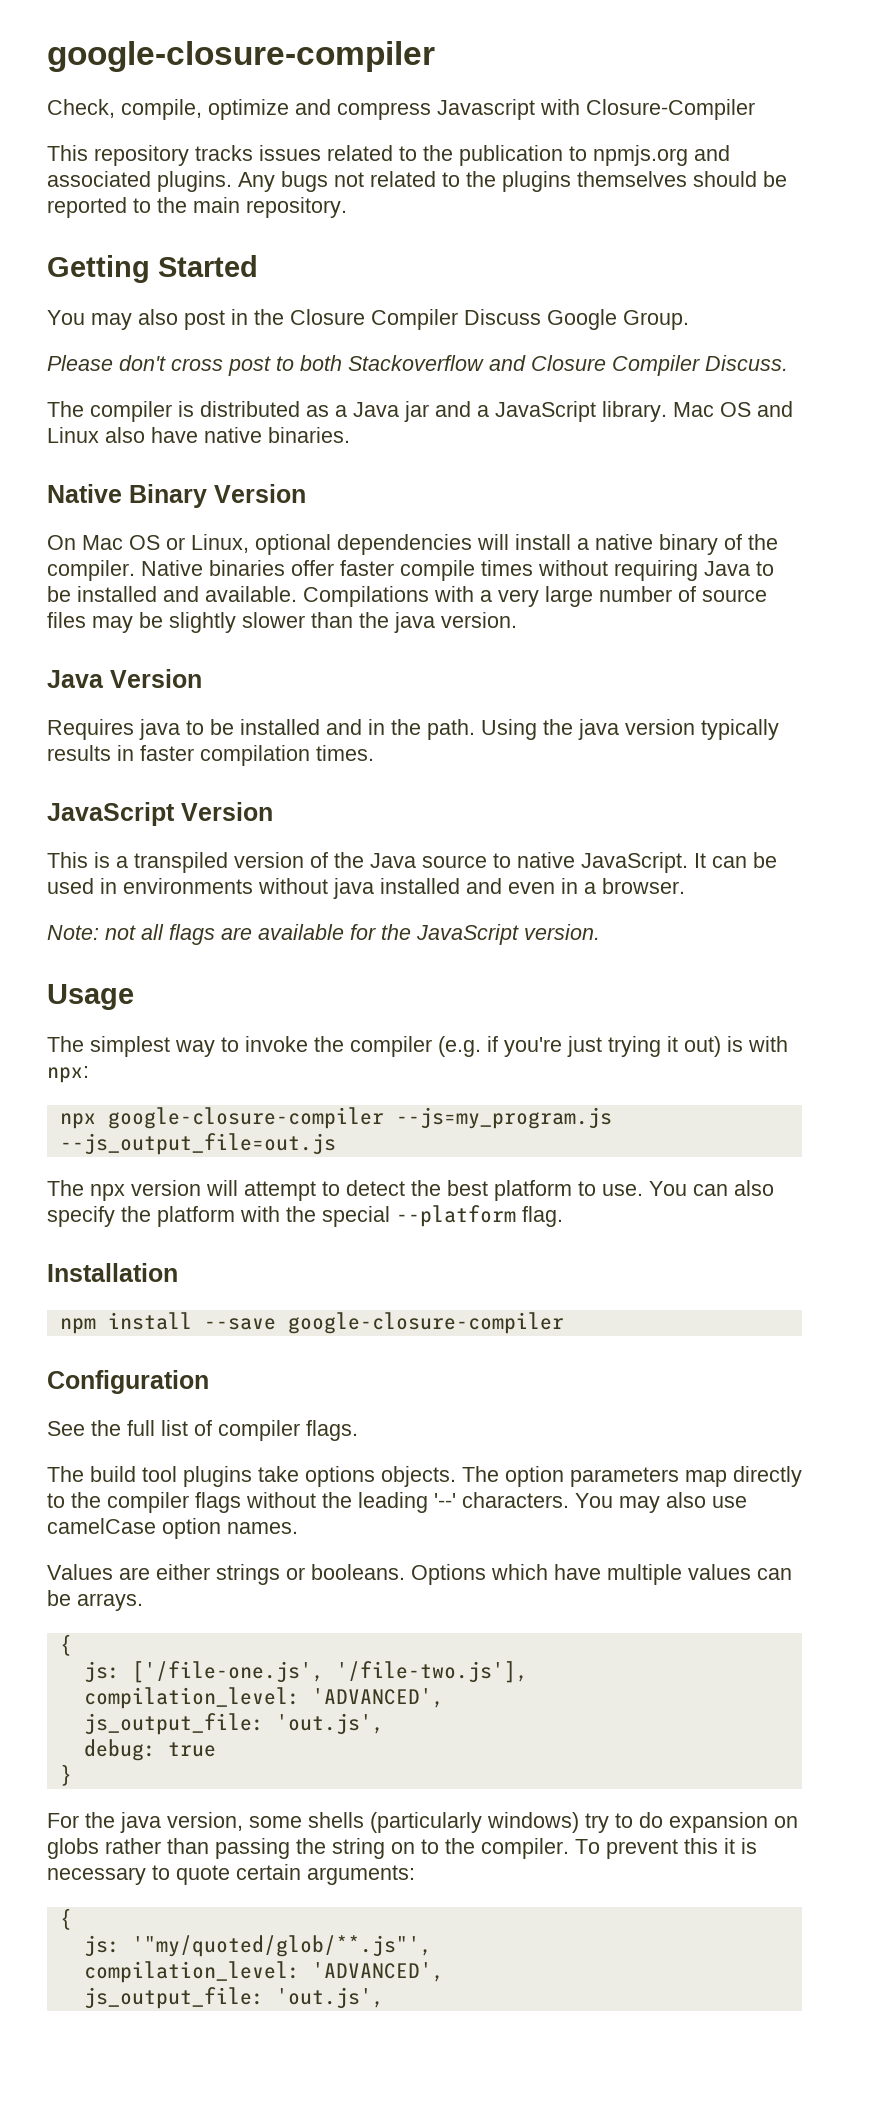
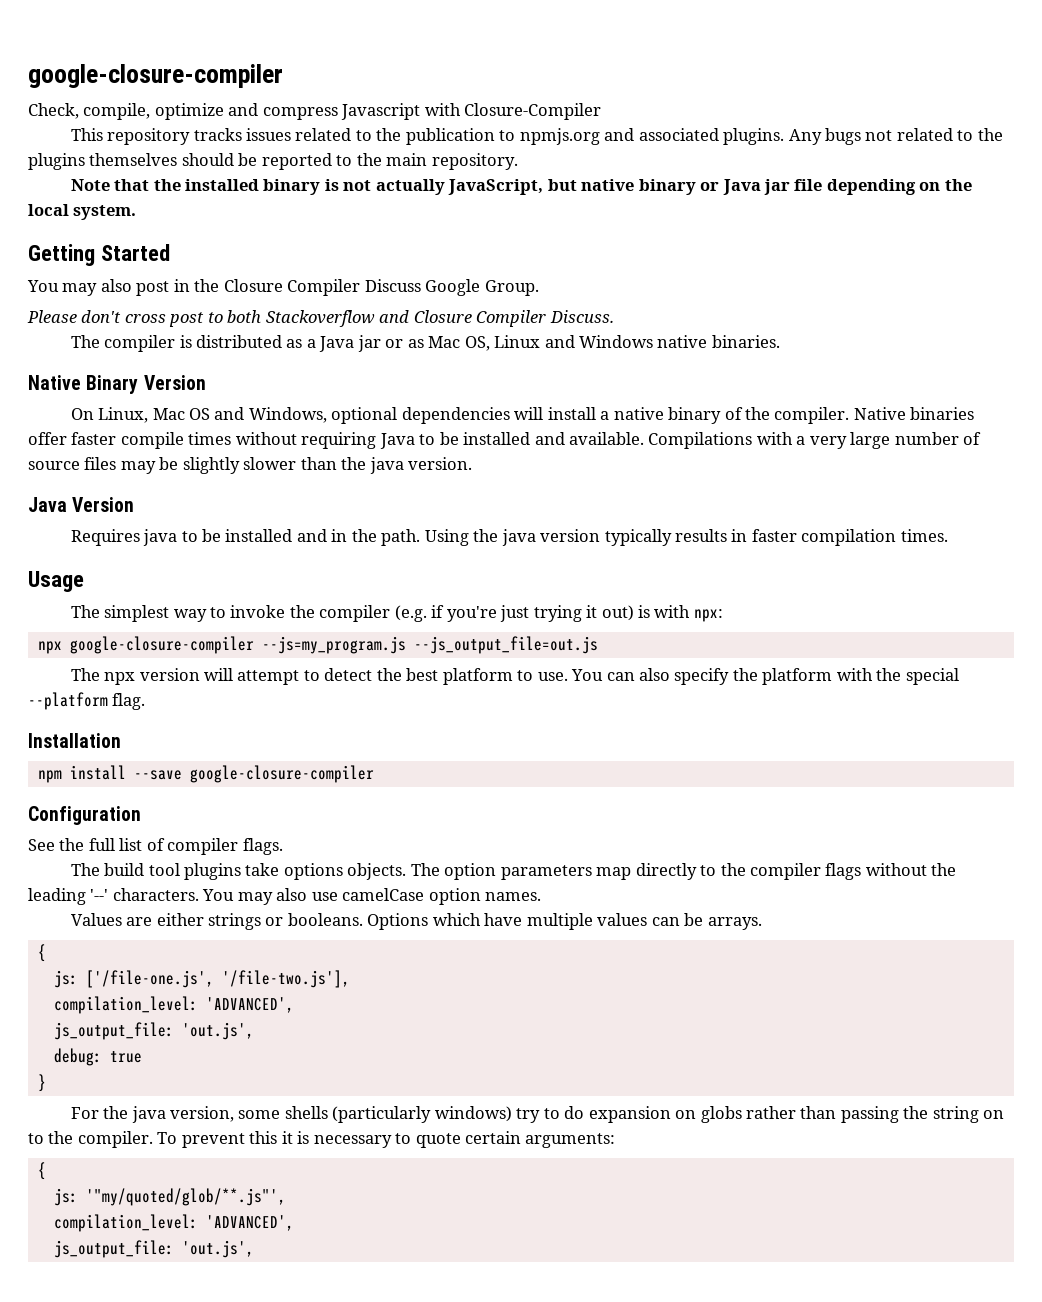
+ Note that the installed binary is not actually JavaScript, but native binary or Java jar file depending on the local system.
- The compiler is distributed as a Java jar and a JavaScript library. Mac OS and Linux also have native binaries.
+ The compiler is distributed as a Java jar or as Mac OS, Linux and Windows native binaries.
- On Mac OS or Linux, optional dependencies will install a native binary of the compiler.
+ On Linux, Mac OS and Windows, optional dependencies will install a native binary of the compiler.
- JavaScript Version
- This is a transpiled version of the Java source to native JavaScript. It can be used in environments without java installed and even in a browser.
- Note: not all flags are available for the JavaScript version.

